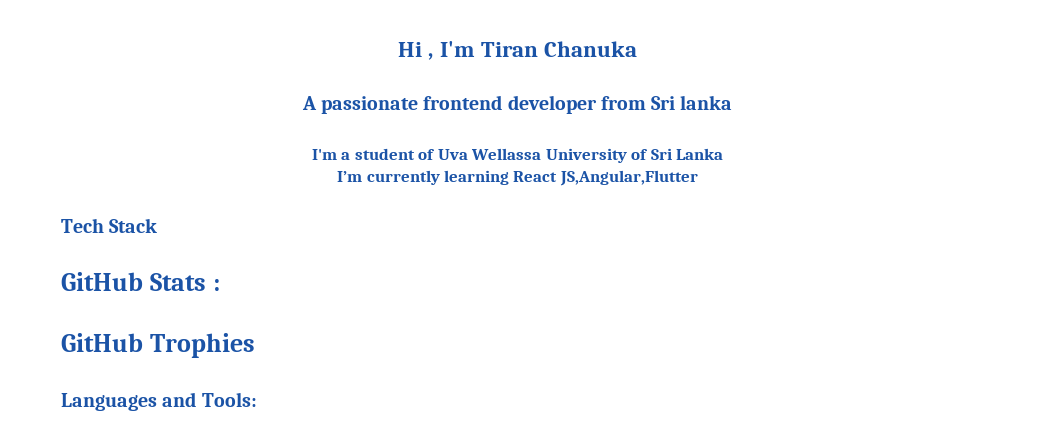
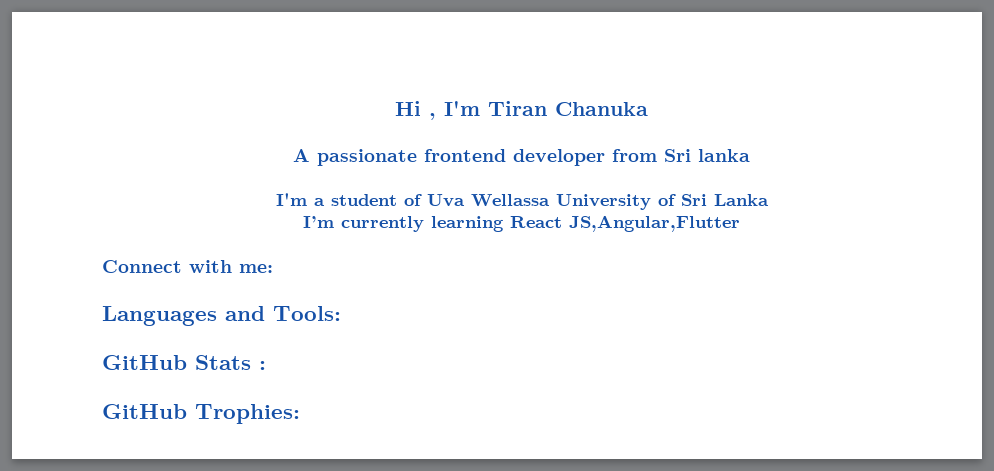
- Tech Stack
+ Connect with me:
+ Languages and Tools:
- GitHub Trophies
- Languages and Tools:
+ GitHub Trophies:

